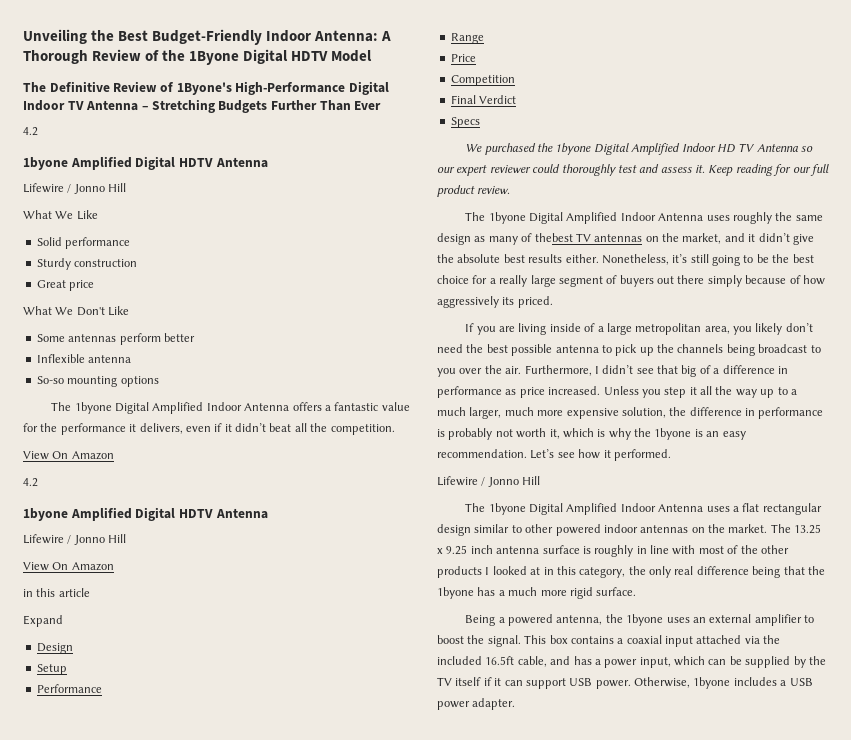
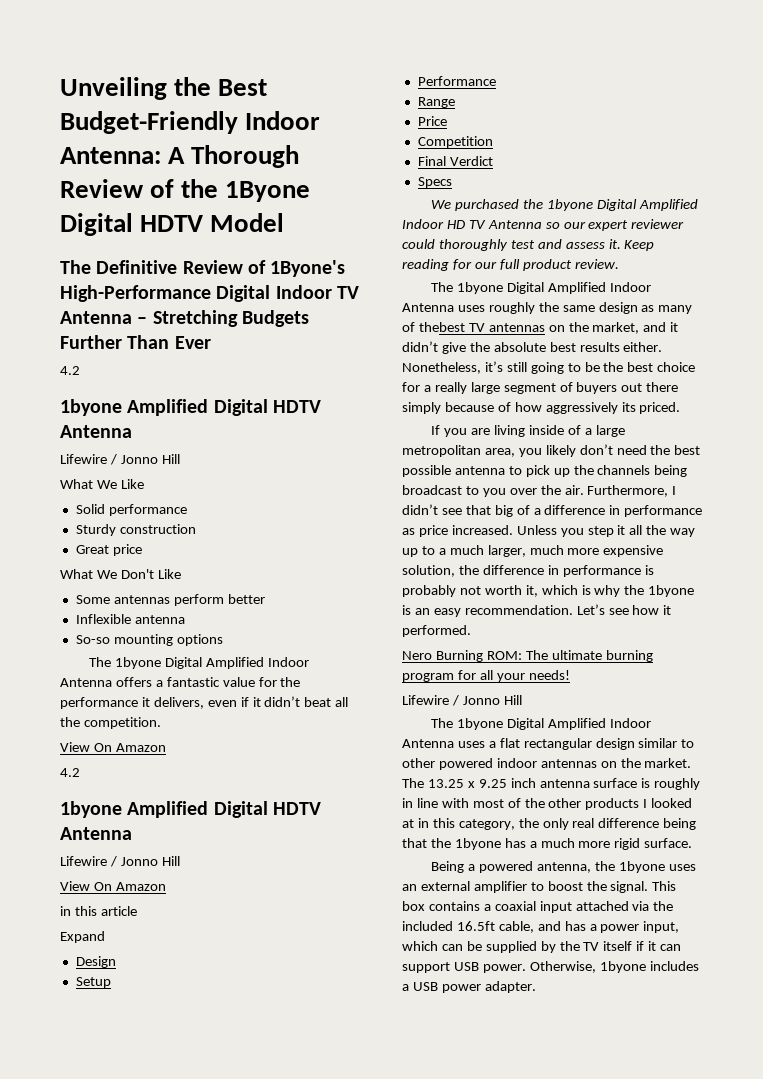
+ Nero Burning ROM: The ultimate burning program for all your needs!

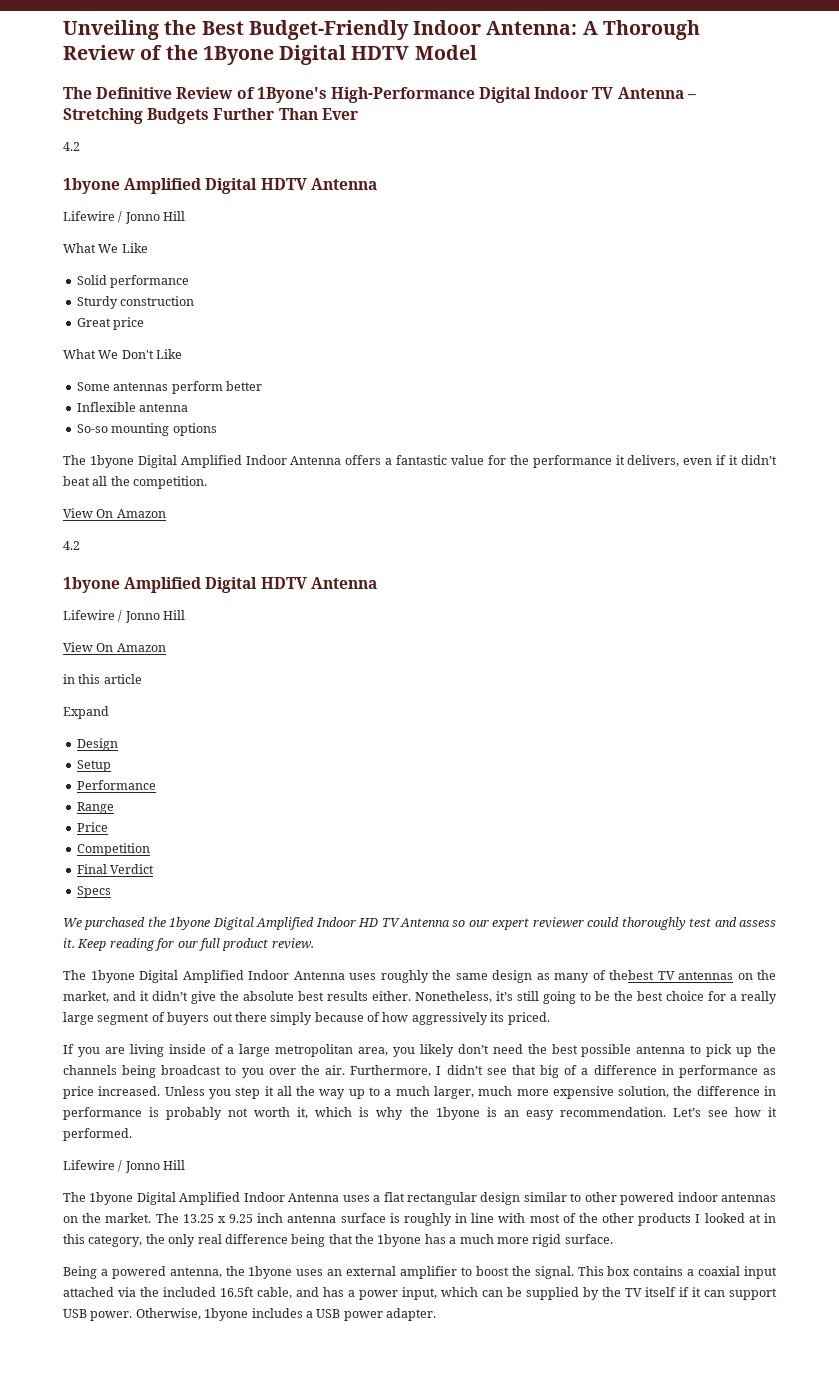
- Nero Burning ROM: The ultimate burning program for all your needs!

